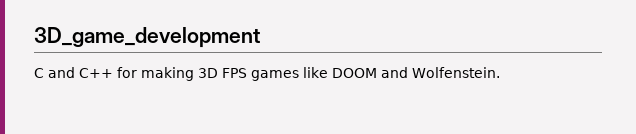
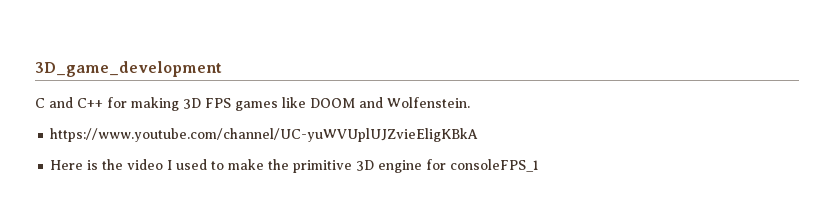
+ https://www.youtube.com/channel/UC-yuWVUplUJZvieEligKBkA
+ Here is the video I used to make the primitive 3D engine for consoleFPS_1

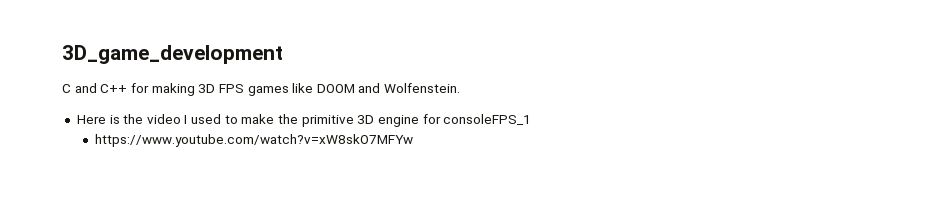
- https://www.youtube.com/channel/UC-yuWVUplUJZvieEligKBkA
+ https://www.youtube.com/watch?v=xW8skO7MFYw

